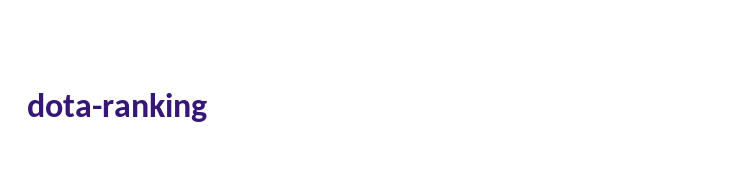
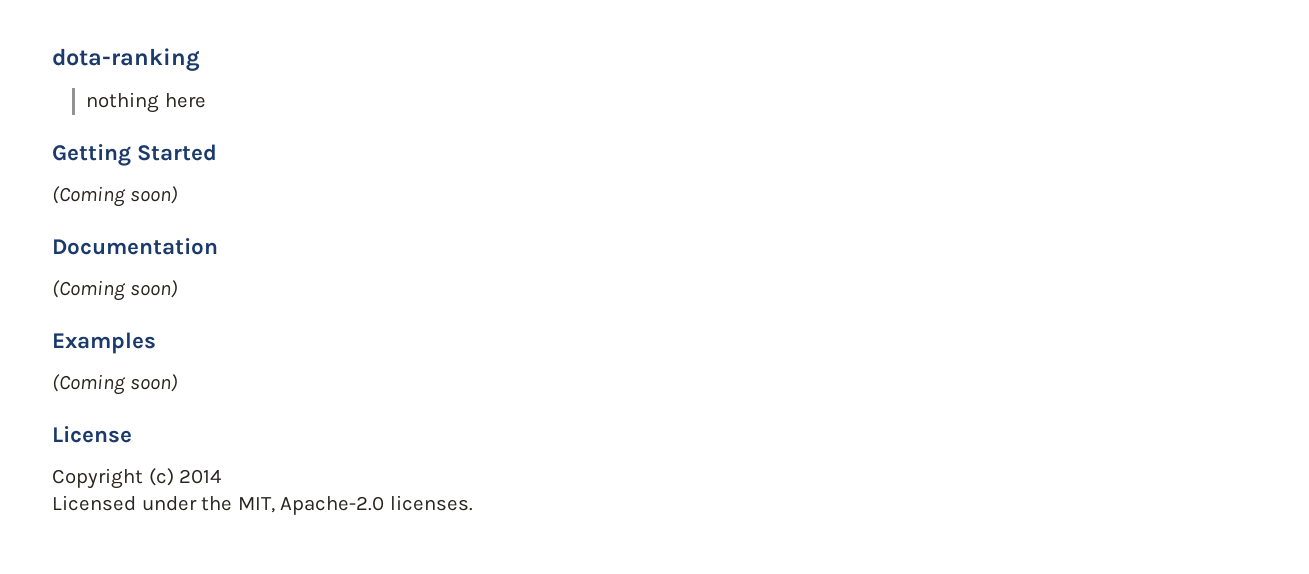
+ nothing here
+ Getting Started
+ (Coming soon)
+ Documentation
+ (Coming soon)
+ Examples
+ (Coming soon)
+ License
+ Copyright (c) 2014
+ Licensed under the MIT, Apache-2.0 licenses.

